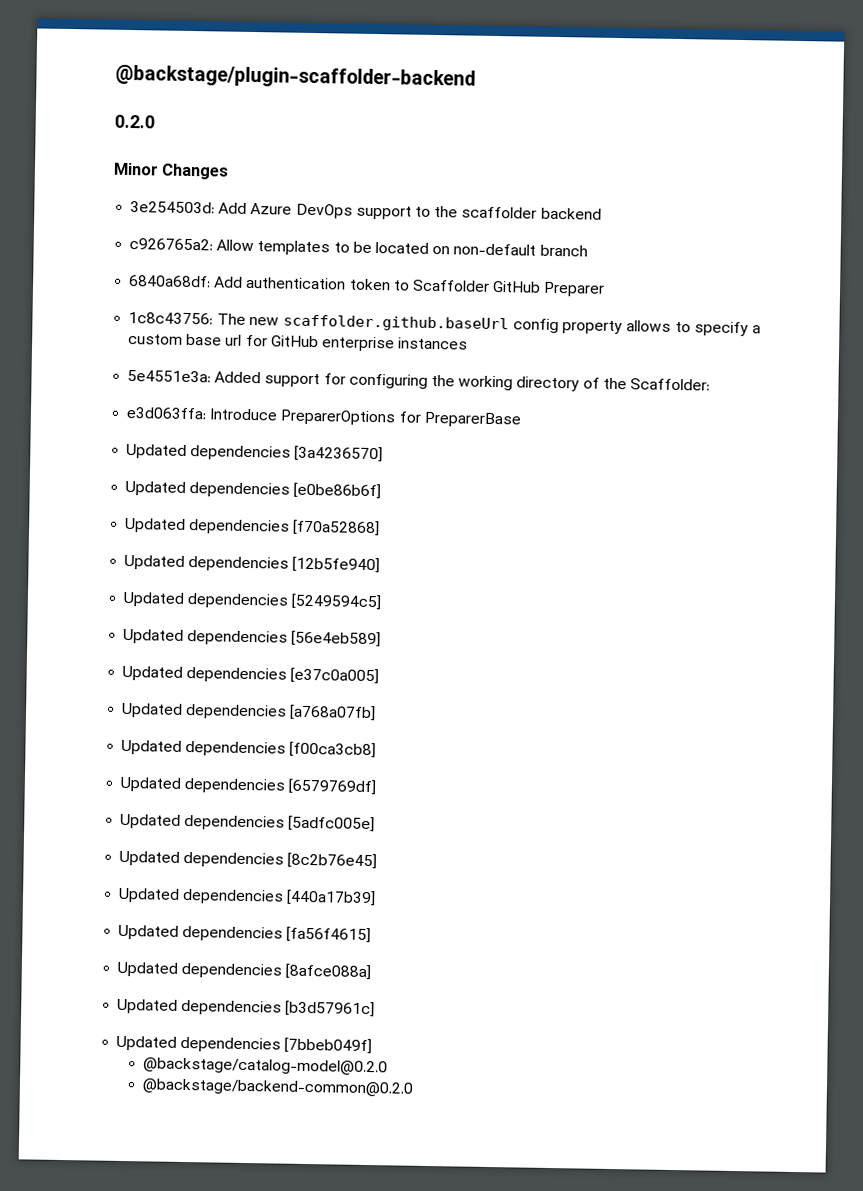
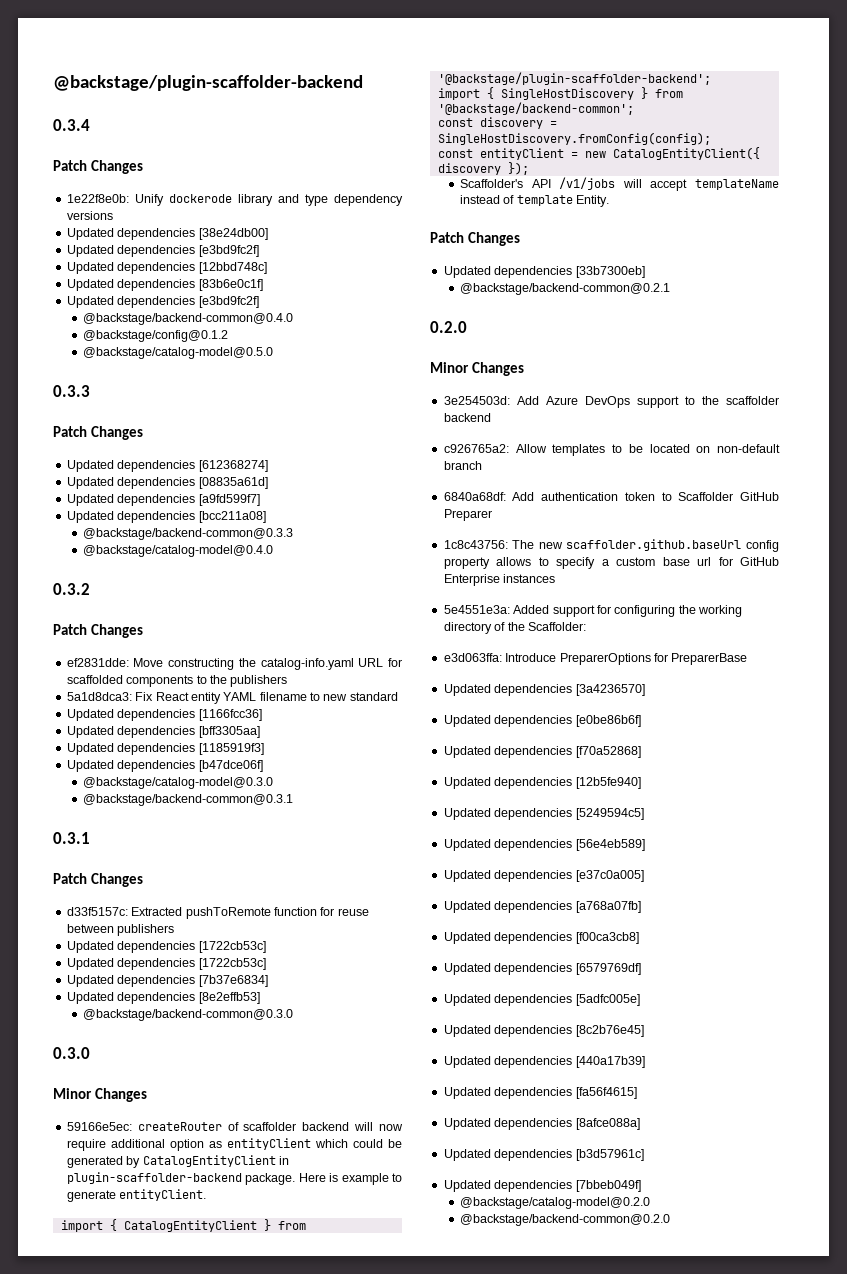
+ 0.3.4
+ Patch Changes
+ 1e22f8e0b: Unify dockerode library and type dependency versions
+ Updated dependencies [38e24db00]
+ Updated dependencies [e3bd9fc2f]
+ Updated dependencies [12bbd748c]
+ Updated dependencies [83b6e0c1f]
+ Updated dependencies [e3bd9fc2f]
+ @backstage/backend-common@0.4.0
+ @backstage/config@0.1.2
+ @backstage/catalog-model@0.5.0
+ 0.3.3
+ Patch Changes
+ Updated dependencies [612368274]
+ Updated dependencies [08835a61d]
+ Updated dependencies [a9fd599f7]
+ Updated dependencies [bcc211a08]
+ @backstage/backend-common@0.3.3
+ @backstage/catalog-model@0.4.0
+ 0.3.2
+ Patch Changes
+ ef2831dde: Move constructing the catalog-info.yaml URL for scaffolded components to the publishers
+ 5a1d8dca3: Fix React entity YAML filename to new standard
+ Updated dependencies [1166fcc36]
+ Updated dependencies [bff3305aa]
+ Updated dependencies [1185919f3]
+ Updated dependencies [b47dce06f]
+ @backstage/catalog-model@0.3.0
+ @backstage/backend-common@0.3.1
+ 0.3.1
+ Patch Changes
+ d33f5157c: Extracted pushToRemote function for reuse between publishers
+ Updated dependencies [1722cb53c]
+ Updated dependencies [1722cb53c]
+ Updated dependencies [7b37e6834]
+ Updated dependencies [8e2effb53]
+ @backstage/backend-common@0.3.0
+ 0.3.0
+ Minor Changes
+ 59166e5ec: createRouter of scaffolder backend will now require additional option as entityClient which could be generated by CatalogEntityClient in plugin-scaffolder-backend package. Here is example to generate entityClient.
+ import { CatalogEntityClient } from '@backstage/plugin-scaffolder-backend';
+ import { SingleHostDiscovery } from '@backstage/backend-common';
+ const discovery = SingleHostDiscovery.fromConfig(config);
+ const entityClient = new CatalogEntityClient({ discovery });
+ Scaffolder's API /v1/jobs will accept templateName instead of template Entity.
+ Patch Changes
+ Updated dependencies [33b7300eb]
+ @backstage/backend-common@0.2.1
- 1c8c43756: The new scaffolder.github.baseUrl config property allows to specify a custom base url for GitHub enterprise instances
+ 1c8c43756: The new scaffolder.github.baseUrl config property allows to specify a custom base url for GitHub Enterprise instances

